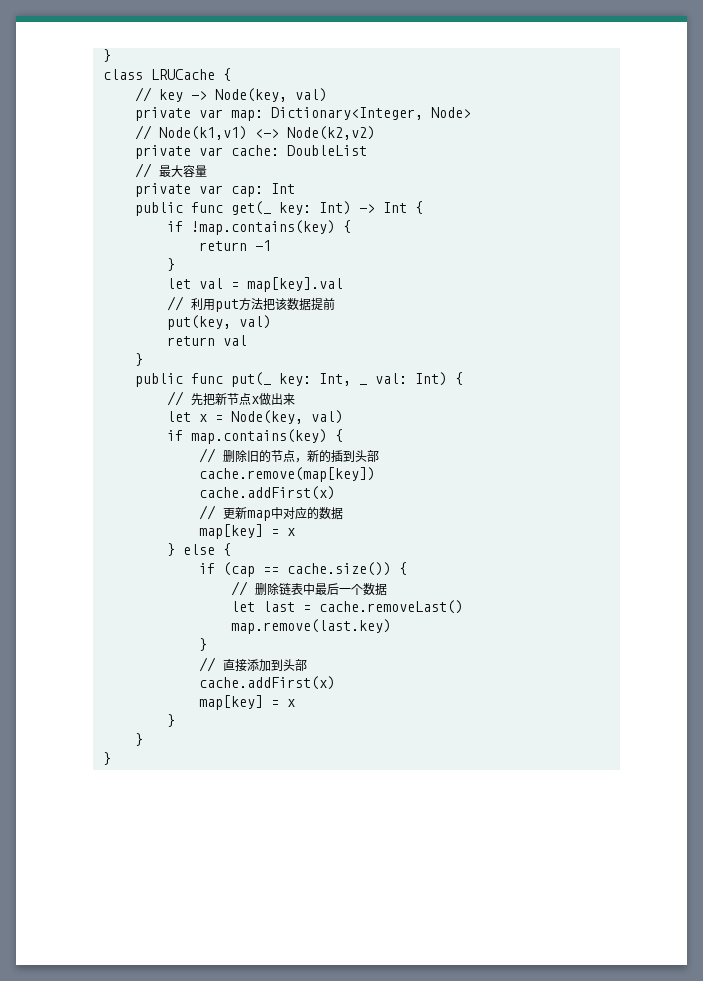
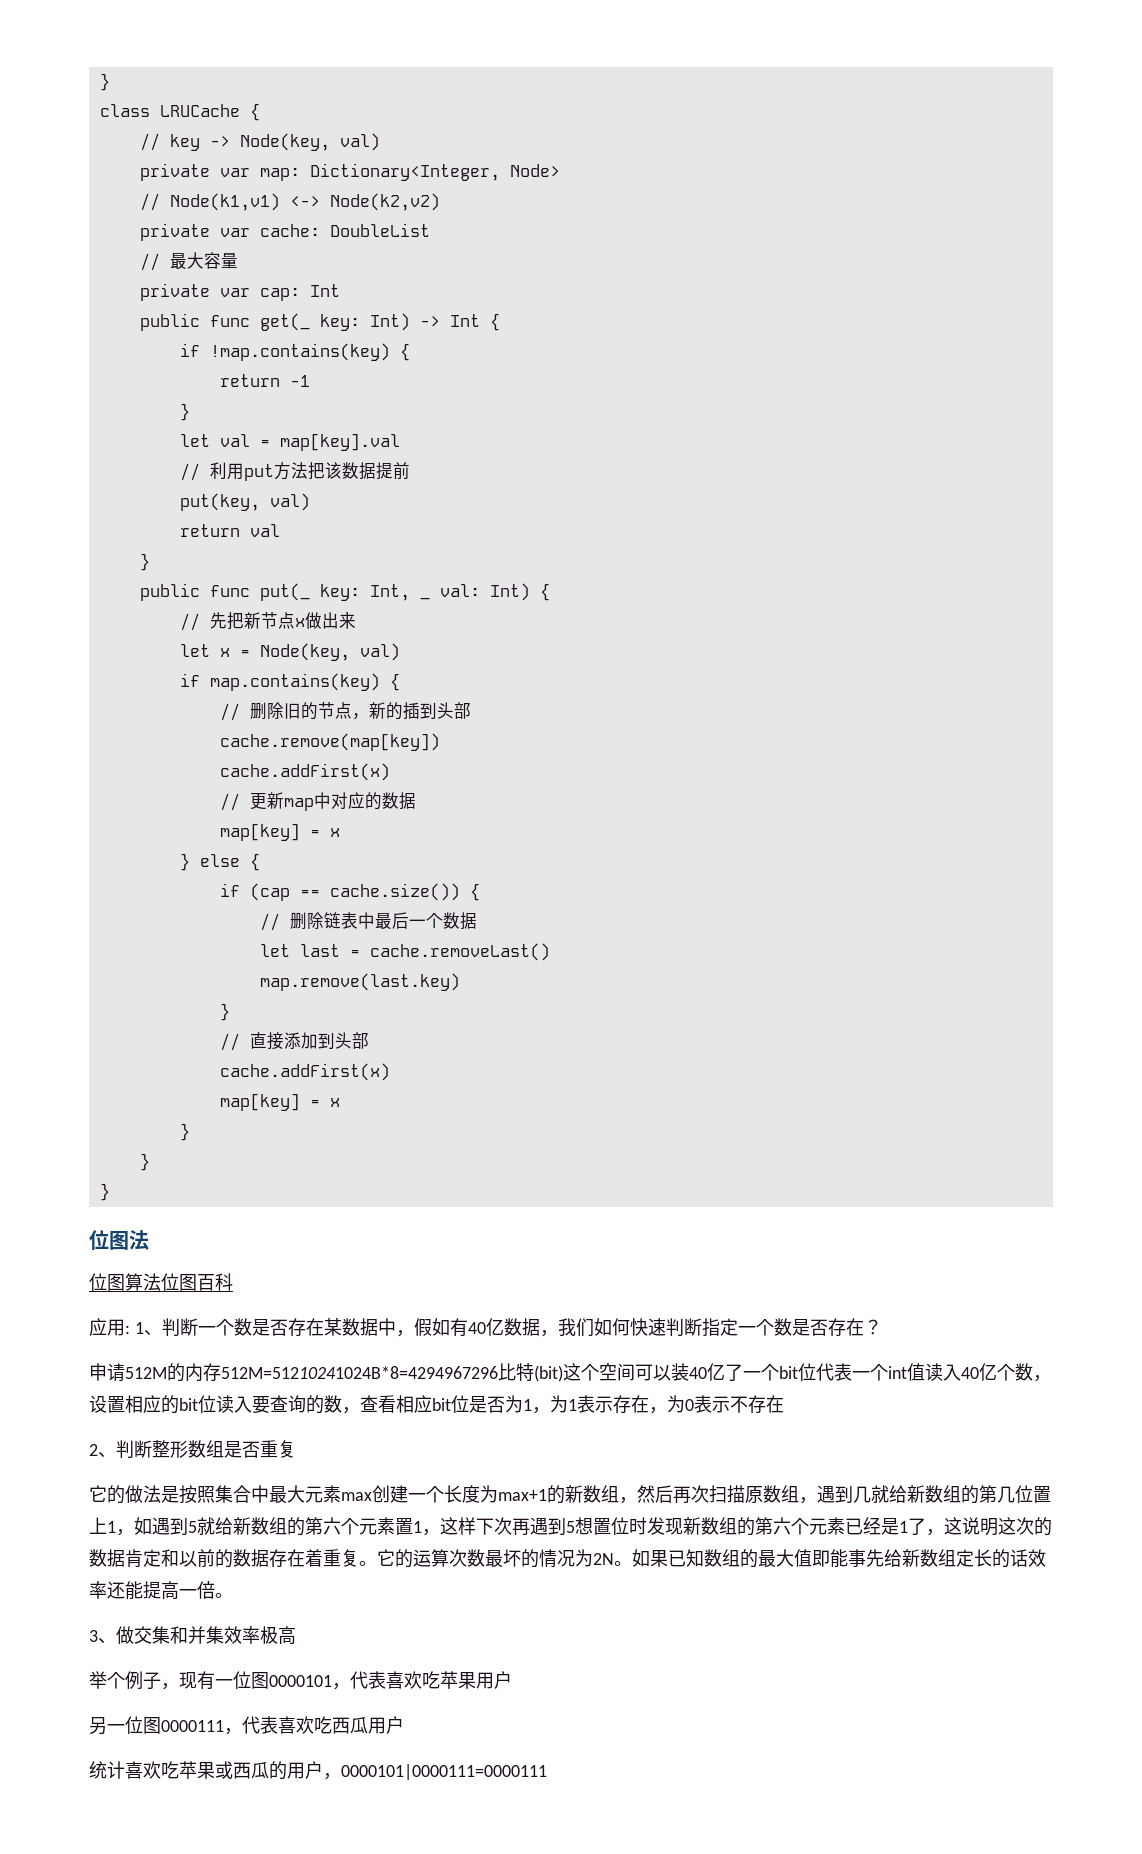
+ 位图法
+ 位图算法位图百科
+ 应用: 1、判断一个数是否存在某数据中，假如有40亿数据，我们如何快速判断指定一个数是否存在？
+ 申请512M的内存512M=51210241024B*8=4294967296比特(bit)这个空间可以装40亿了一个bit位代表一个int值读入40亿个数，设置相应的bit位读入要查询的数，查看相应bit位是否为1，为1表示存在，为0表示不存在
+ 2、判断整形数组是否重复
+ 它的做法是按照集合中最大元素max创建一个长度为max+1的新数组，然后再次扫描原数组，遇到几就给新数组的第几位置上1，如遇到5就给新数组的第六个元素置1，这样下次再遇到5想置位时发现新数组的第六个元素已经是1了，这说明这次的数据肯定和以前的数据存在着重复。它的运算次数最坏的情况为2N。如果已知数组的最大值即能事先给新数组定长的话效率还能提高一倍。
+ 3、做交集和并集效率极高
+ 举个例子，现有一位图0000101，代表喜欢吃苹果用户
+ 另一位图0000111，代表喜欢吃西瓜用户
+ 统计喜欢吃苹果或西瓜的用户，0000101|0000111=0000111

